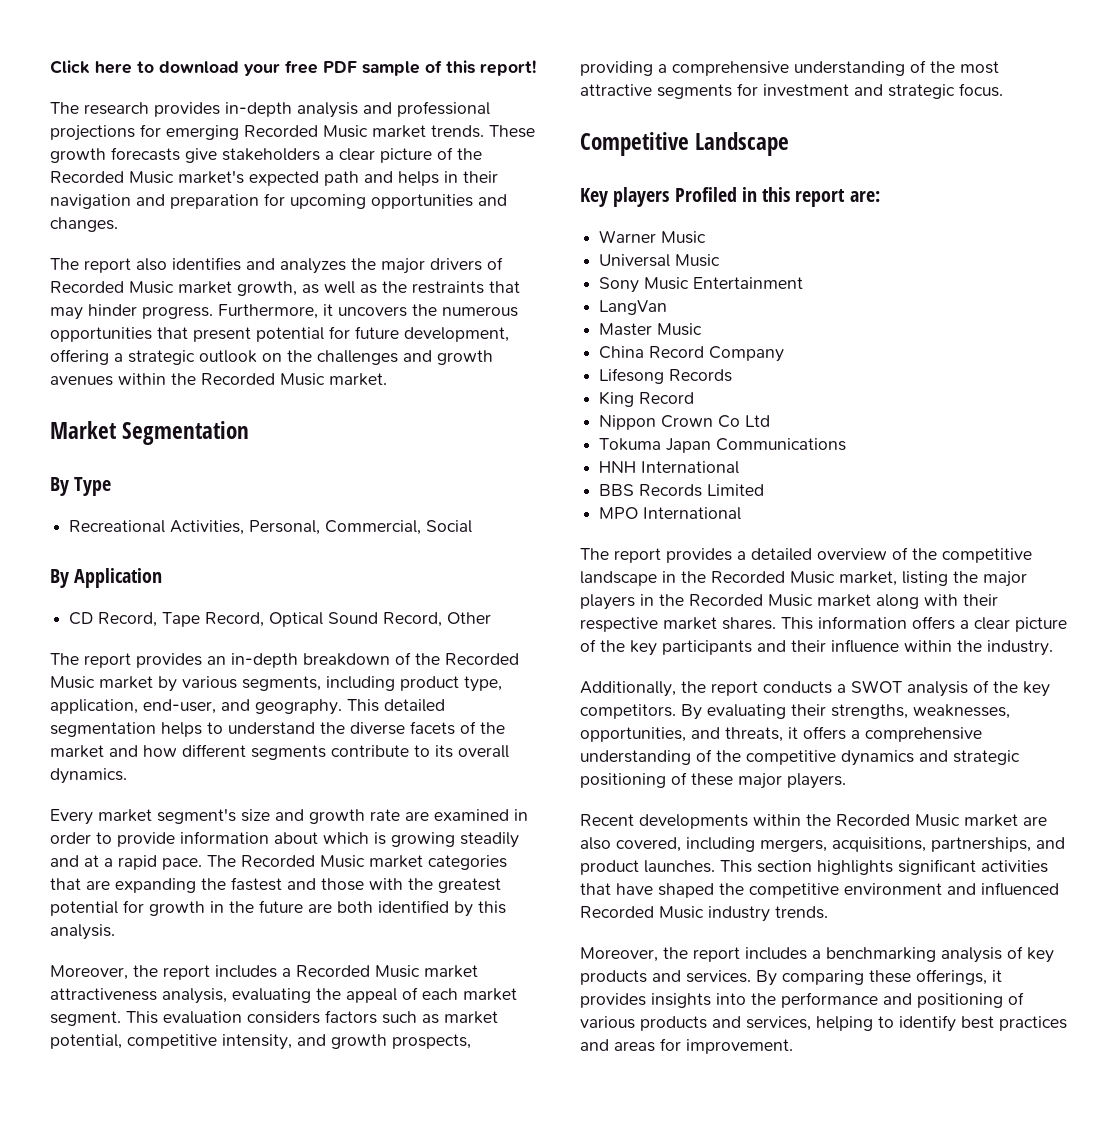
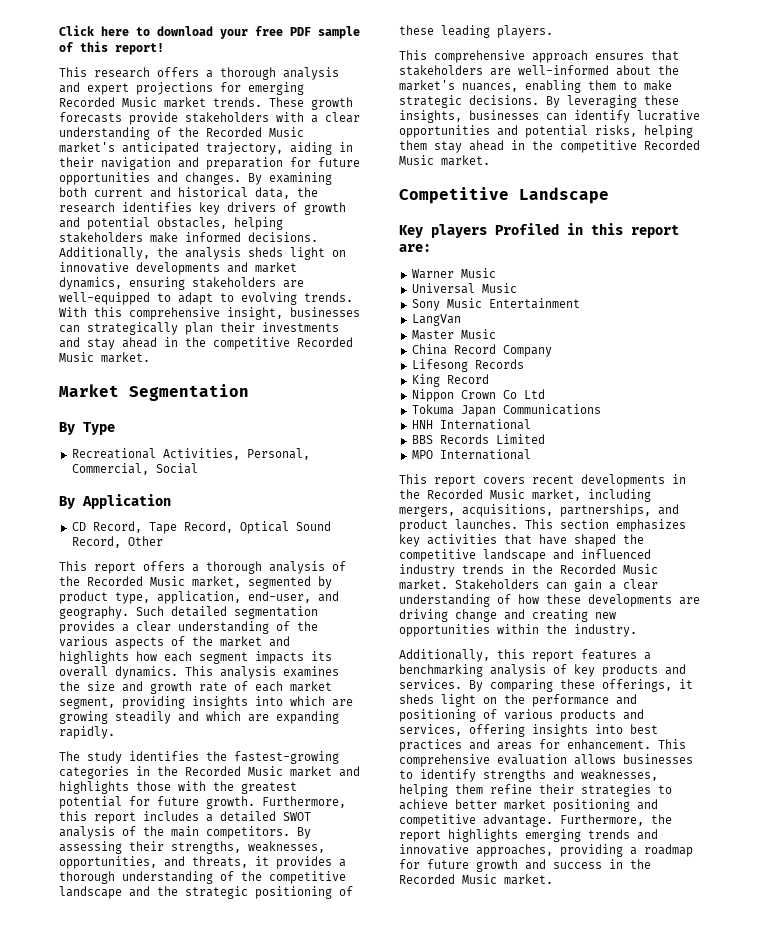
- The research provides in-depth analysis and professional projections for emerging Recorded Music market trends.
+ This research offers a thorough analysis and expert projections for emerging Recorded Music market trends.
- These growth forecasts give stakeholders a clear picture of the Recorded Music market's expected path and helps in their navigation and preparation for upcoming opportunities and changes.
- The report also identifies and analyzes the major drivers of Recorded Music market growth, as well as the restraints that may hinder progress. Furthermore, it uncovers the numerous opportunities that present potential for future development, offering a strategic outlook on the challenges and growth avenues within the Recorded Music market.
+ These growth forecasts provide stakeholders with a clear understanding of the Recorded Music market's anticipated trajectory, aiding in their navigation and preparation for future opportunities and changes. By examining both current and historical data, the research identifies key drivers of growth and potential obstacles, helping stakeholders make informed decisions. Additionally, the analysis sheds light on innovative developments and market dynamics, ensuring stakeholders are well-equipped to adapt to evolving trends. With this comprehensive insight, businesses can strategically plan their investments and stay ahead in the competitive Recorded Music market.
- The report provides an in-depth breakdown of the Recorded Music market by various segments, including product type, application, end-user, and geography.
+ This report offers a thorough analysis of the Recorded Music market, segmented by product type, application, end-user, and geography.
- This detailed segmentation helps to understand the diverse facets of the market and how different segments contribute to its overall dynamics.
- Every market segment's size and growth rate are examined in order to provide information about which is growing steadily and at a rapid pace. The Recorded Music market categories that are expanding the fastest and those with the greatest potential for growth in the future are both identified by this analysis.
- Moreover, the report includes a Recorded Music market attractiveness analysis, evaluating the appeal of each market segment. This evaluation considers factors such as market potential, competitive intensity, and growth prospects, providing a comprehensive understanding of the most attractive segments for investment and strategic focus.
+ Such detailed segmentation provides a clear understanding of the various aspects of the market and highlights how each segment impacts its overall dynamics. This analysis examines the size and growth rate of each market segment, providing insights into which are growing steadily and which are expanding rapidly.
+ The study identifies the fastest-growing categories in the Recorded Music market and highlights those with the greatest potential for future growth. Furthermore, this report includes a detailed SWOT analysis of the main competitors. By assessing their strengths, weaknesses, opportunities, and threats, it provides a thorough understanding of the competitive landscape and the strategic positioning of these leading players.
+ This comprehensive approach ensures that stakeholders are well-informed about the market's nuances, enabling them to make strategic decisions. By leveraging these insights, businesses can identify lucrative opportunities and potential risks, helping them stay ahead in the competitive Recorded Music market.
- The report provides a detailed overview of the competitive landscape in the Recorded Music market, listing the major players in the Recorded Music market along with their respective market shares. This information offers a clear picture of the key participants and their influence within the industry.
- Additionally, the report conducts a SWOT analysis of the key competitors. By evaluating their strengths, weaknesses, opportunities, and threats, it offers a comprehensive understanding of the competitive dynamics and strategic positioning of these major players.
- Recent developments within the Recorded Music market are also covered, including mergers, acquisitions, partnerships, and product launches.
+ This report covers recent developments in the Recorded Music market, including mergers, acquisitions, partnerships, and product launches.
- This section highlights significant activities that have shaped the competitive environment and influenced Recorded Music industry trends.
- Moreover, the report includes a benchmarking analysis of key products and services.
+ This section emphasizes key activities that have shaped the competitive landscape and influenced industry trends in the Recorded Music market. Stakeholders can gain a clear understanding of how these developments are driving change and creating new opportunities within the industry.
+ Additionally, this report features a benchmarking analysis of key products and services.
- By comparing these offerings, it provides insights into the performance and positioning of various products and services, helping to identify best practices and areas for improvement.
+ By comparing these offerings, it sheds light on the performance and positioning of various products and services, offering insights into best practices and areas for enhancement. This comprehensive evaluation allows businesses to identify strengths and weaknesses, helping them refine their strategies to achieve better market positioning and competitive advantage. Furthermore, the report highlights emerging trends and innovative approaches, providing a roadmap for future growth and success in the Recorded Music market.

